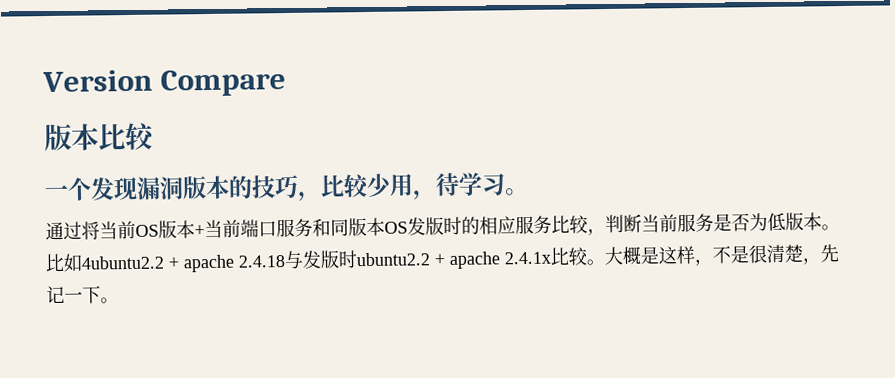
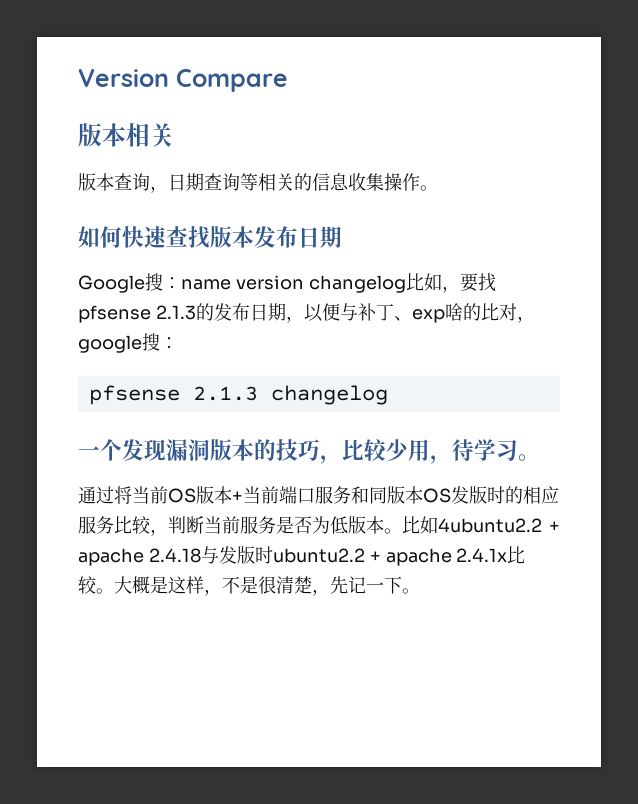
- 版本比较
+ 版本相关
+ 版本查询，日期查询等相关的信息收集操作。
+ 如何快速查找版本发布日期
+ Google搜：name version changelog比如，要找pfsense 2.1.3的发布日期，以便与补丁、exp啥的比对，google搜：
+ pfsense 2.1.3 changelog

